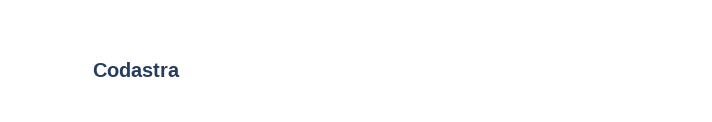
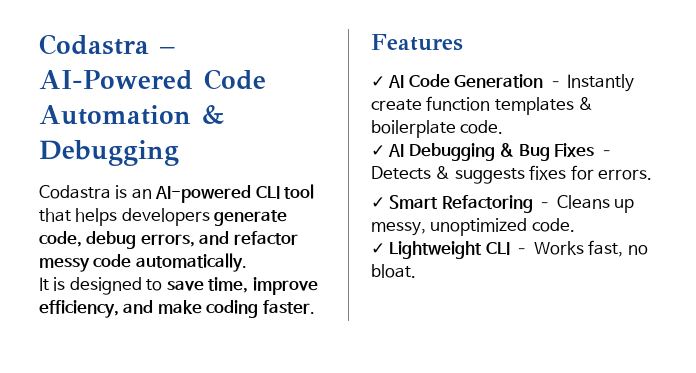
- Codastra
+ Codastra – AI-Powered Code Automation & Debugging
+ Codastra is an AI-powered CLI tool that helps developers generate code, debug errors, and refactor messy code automatically.
+ It is designed to save time, improve efficiency, and make coding faster.
+ Features
+ ✓ AI Code Generation – Instantly create function templates & boilerplate code.
+ ✓ AI Debugging & Bug Fixes – Detects & suggests fixes for errors.
+ ✓ Smart Refactoring – Cleans up messy, unoptimized code.
+ ✓ Lightweight CLI – Works fast, no bloat.

